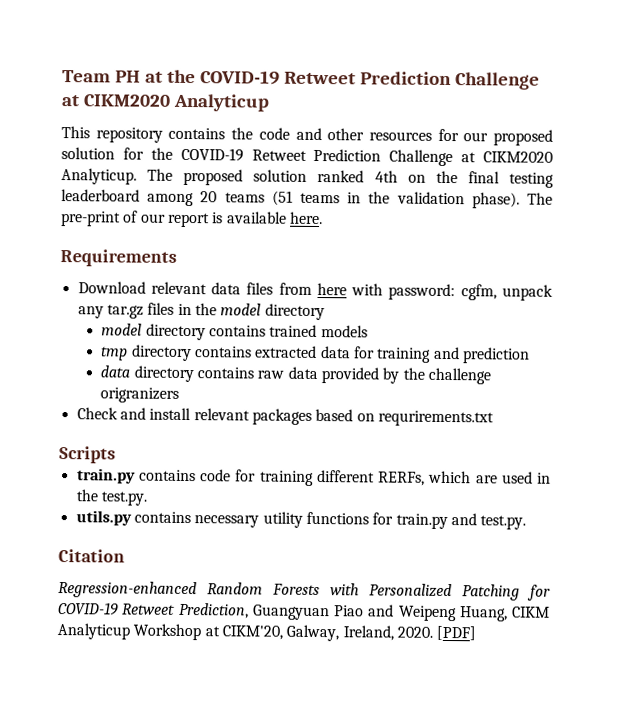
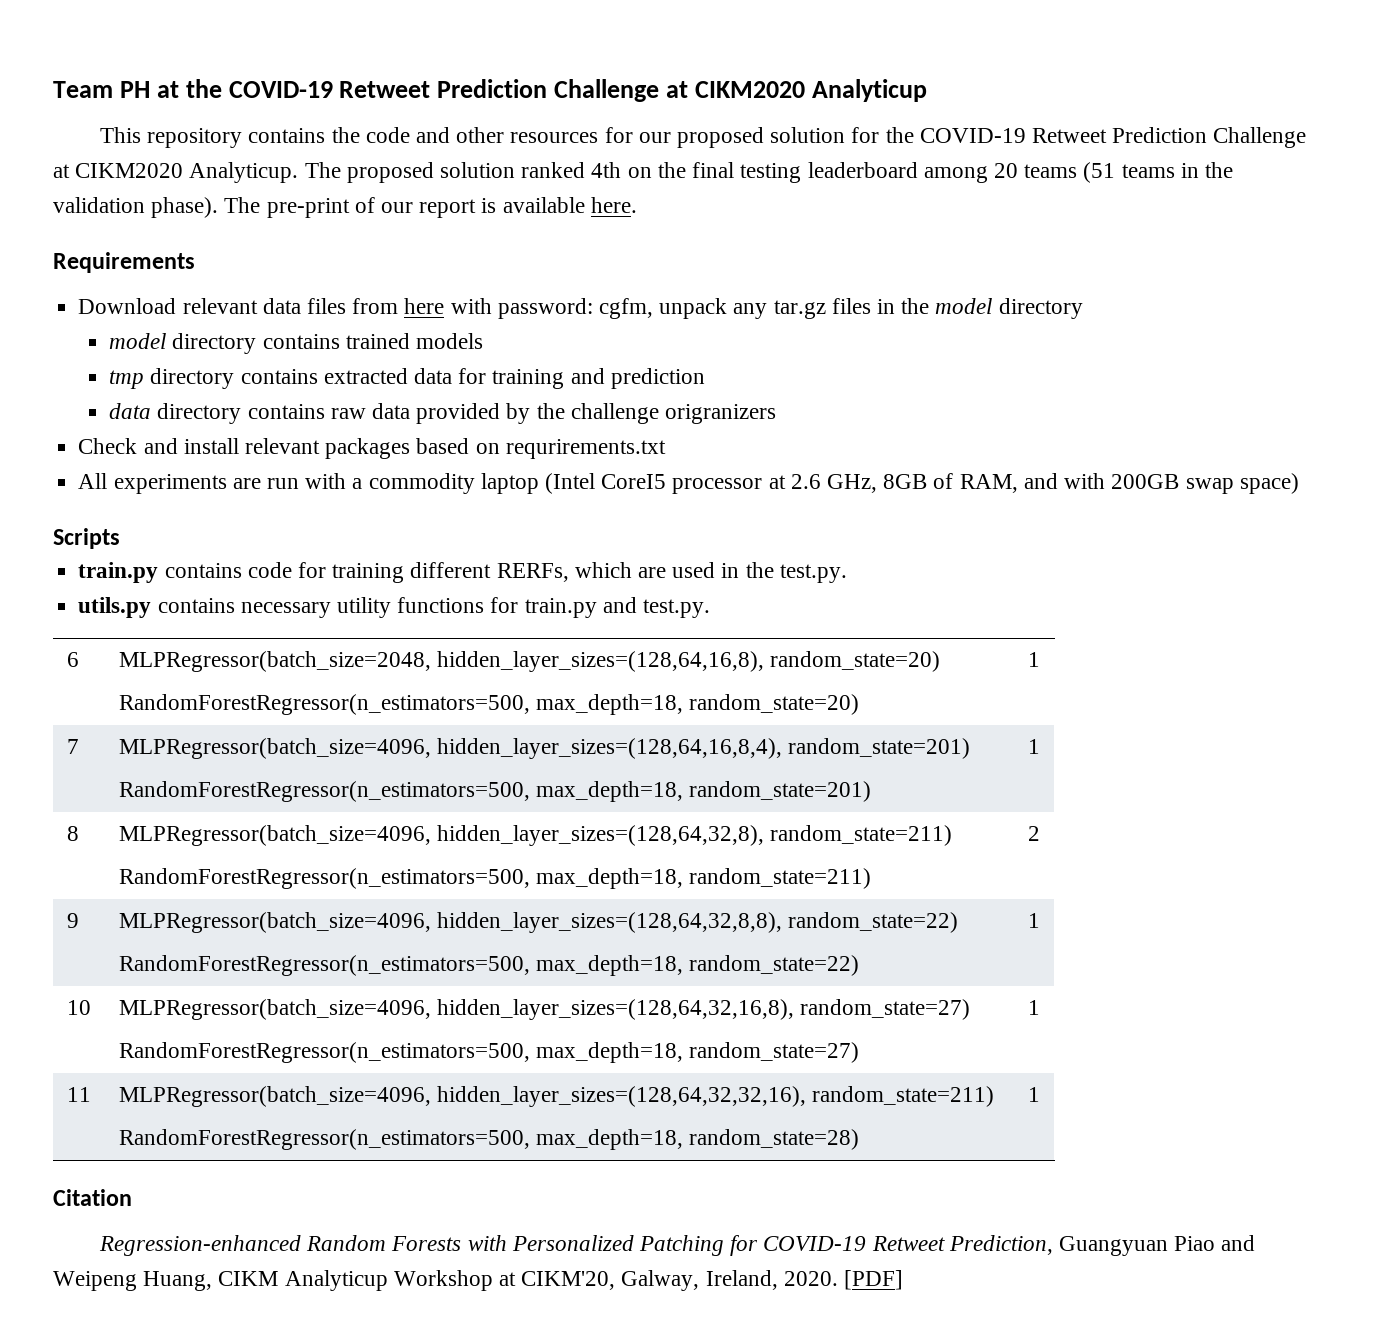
+ All experiments are run with a commodity laptop (Intel CoreI5 processor at 2.6 GHz, 8GB of RAM, and with 200GB swap space)
+ 6 | MLPRegressor(batch_size=2048, hidden_layer_sizes=(128,64,16,8), random_state=20)
+ RandomForestRegressor(n_estimators=500, max_depth=18, random_state=20) | 1
+ 7 | MLPRegressor(batch_size=4096, hidden_layer_sizes=(128,64,16,8,4), random_state=201)
+ RandomForestRegressor(n_estimators=500, max_depth=18, random_state=201) | 1
+ 8 | MLPRegressor(batch_size=4096, hidden_layer_sizes=(128,64,32,8), random_state=211)
+ RandomForestRegressor(n_estimators=500, max_depth=18, random_state=211) | 2
+ 9 | MLPRegressor(batch_size=4096, hidden_layer_sizes=(128,64,32,8,8), random_state=22)
+ RandomForestRegressor(n_estimators=500, max_depth=18, random_state=22) | 1
+ 10 | MLPRegressor(batch_size=4096, hidden_layer_sizes=(128,64,32,16,8), random_state=27)
+ RandomForestRegressor(n_estimators=500, max_depth=18, random_state=27) | 1
+ 11 | MLPRegressor(batch_size=4096, hidden_layer_sizes=(128,64,32,32,16), random_state=211)
+ RandomForestRegressor(n_estimators=500, max_depth=18, random_state=28) | 1

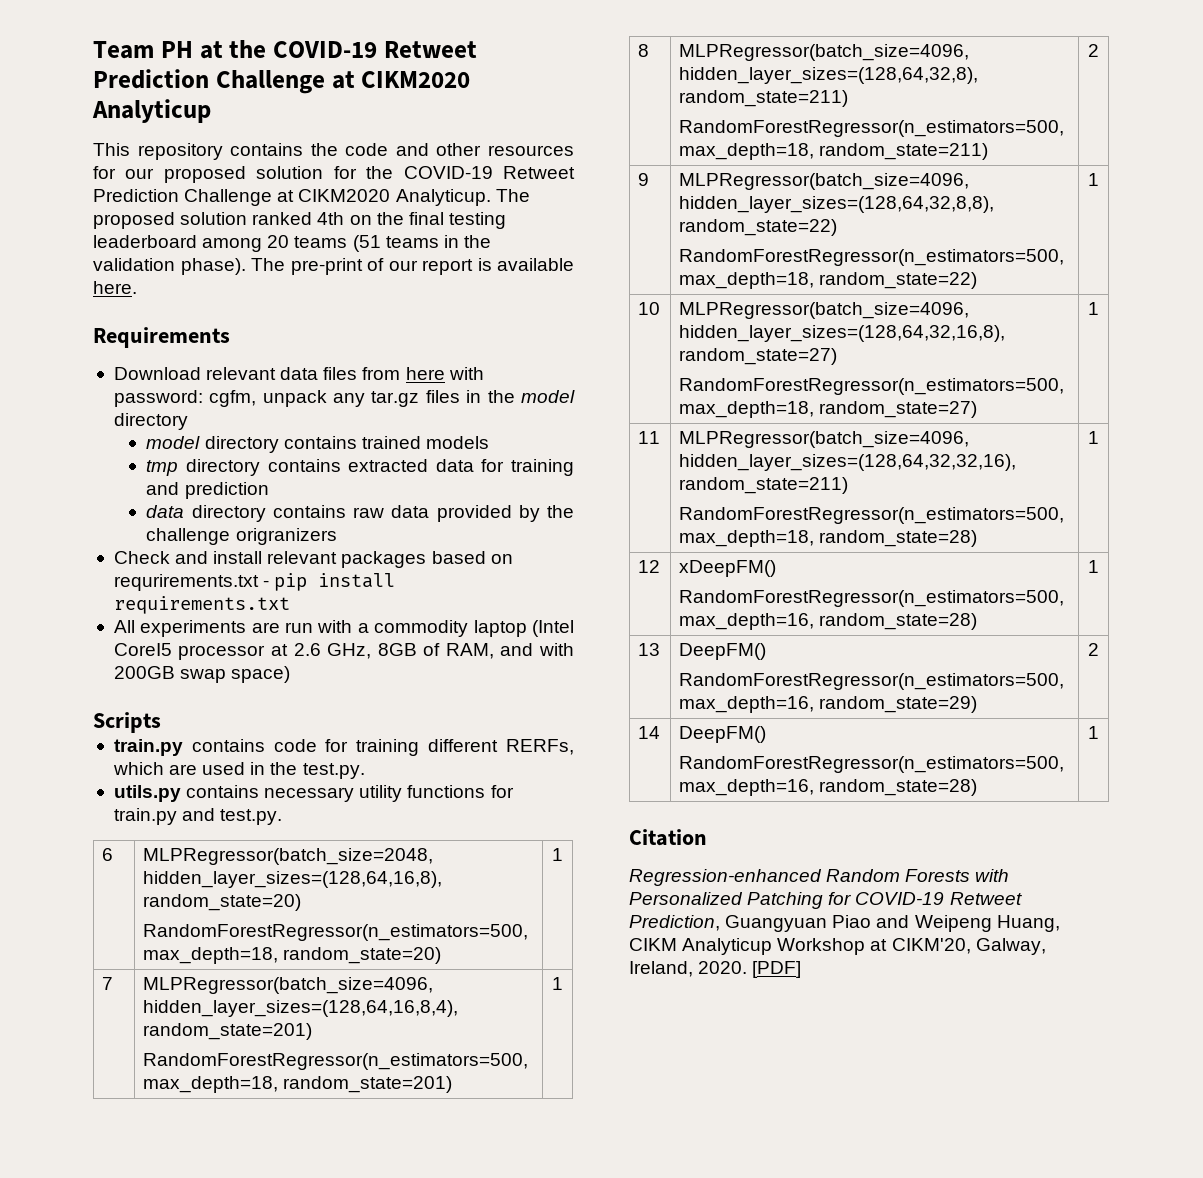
- Check and install relevant packages based on requrirements.txt
+ Check and install relevant packages based on requrirements.txt - pip install requirements.txt
+ 12 | xDeepFM()
+ RandomForestRegressor(n_estimators=500, max_depth=16, random_state=28) | 1
+ 13 | DeepFM()
+ RandomForestRegressor(n_estimators=500, max_depth=16, random_state=29) | 2
+ 14 | DeepFM()
+ RandomForestRegressor(n_estimators=500, max_depth=16, random_state=28) | 1

